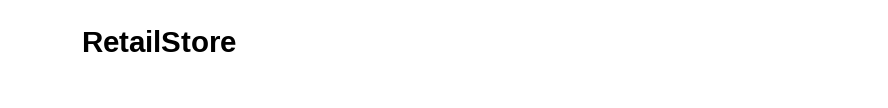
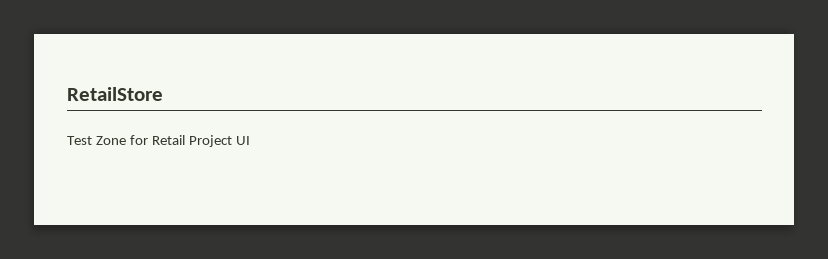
+ Test Zone for Retail Project UI

